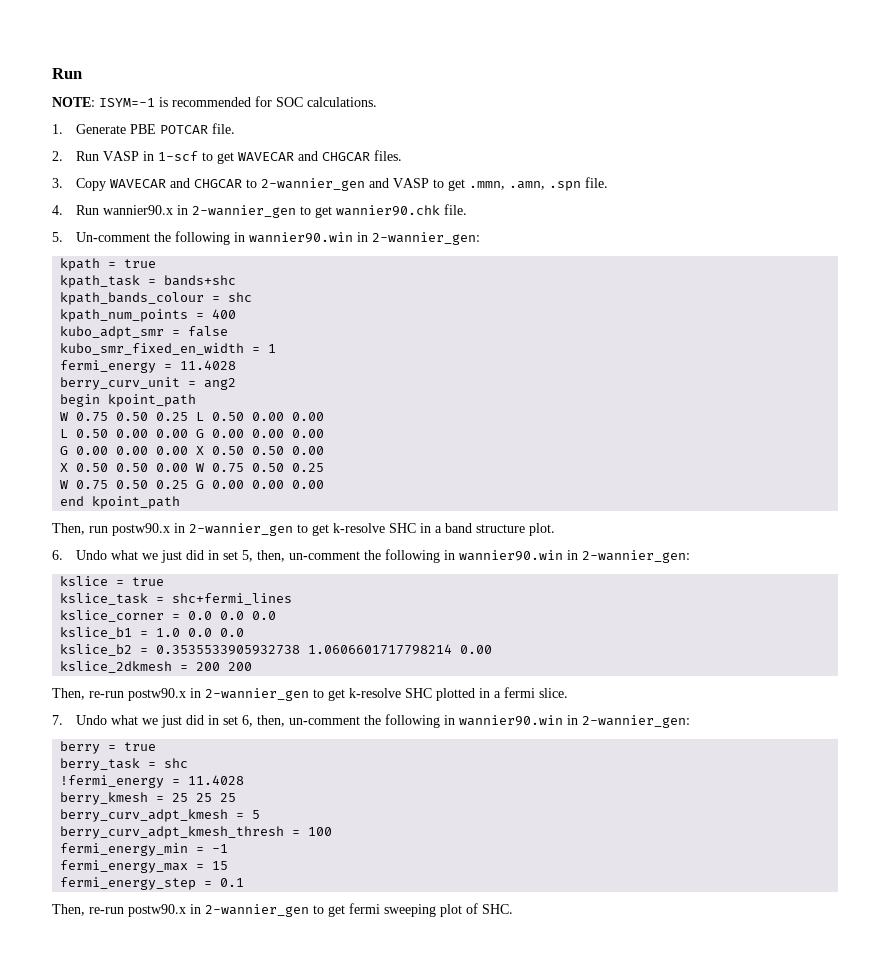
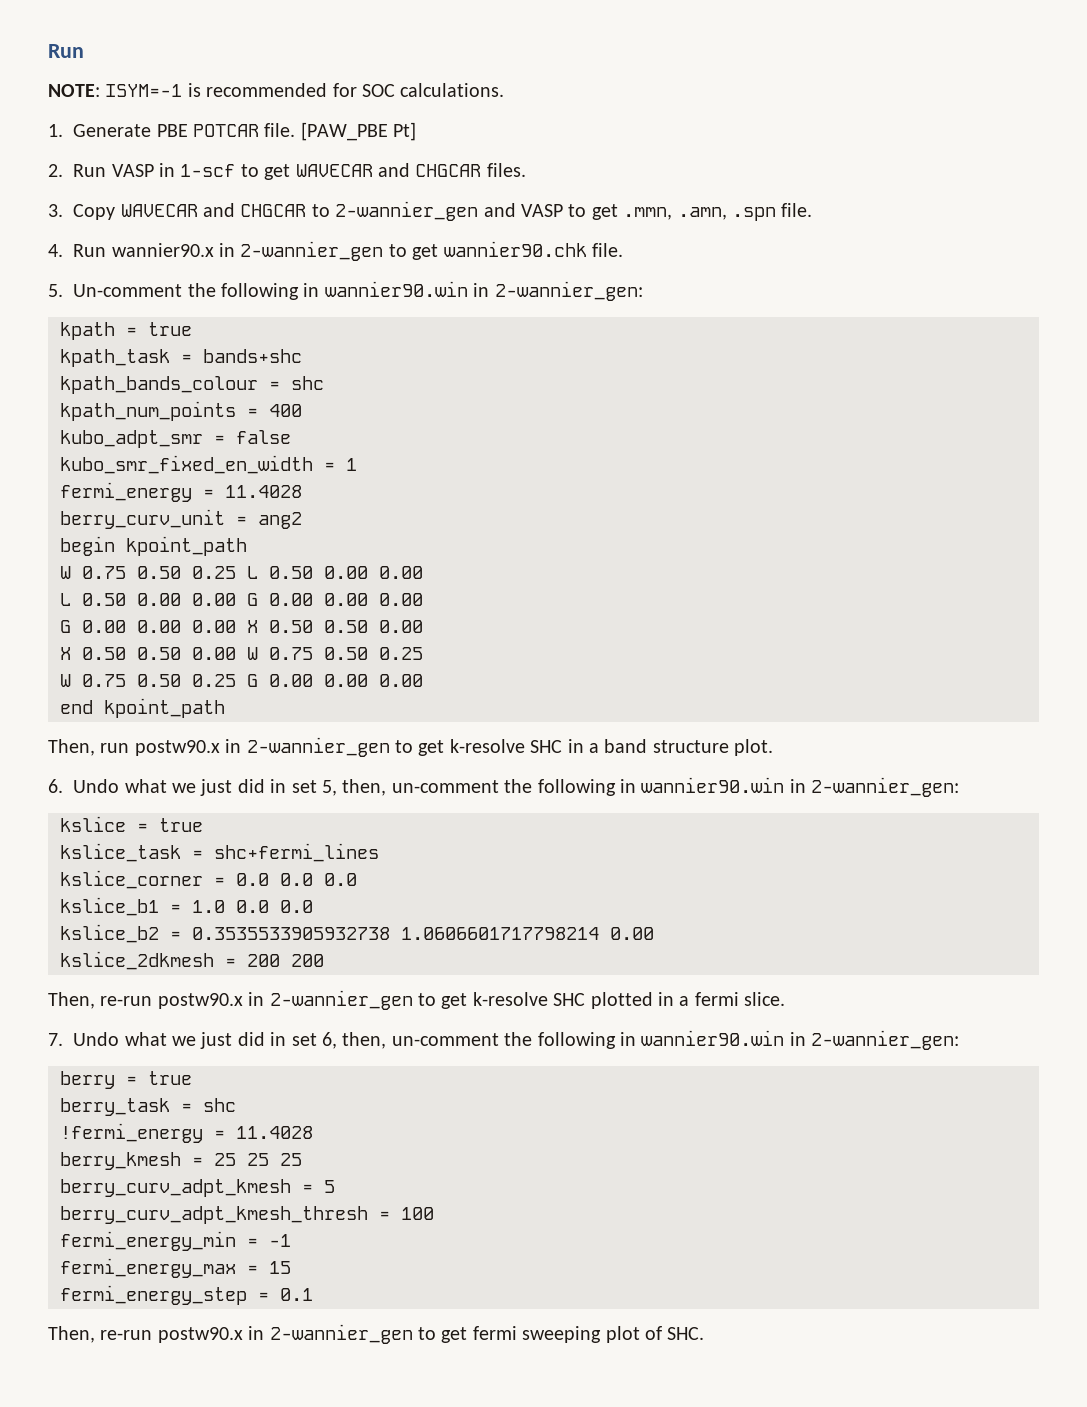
+ [PAW_PBE Pt]

